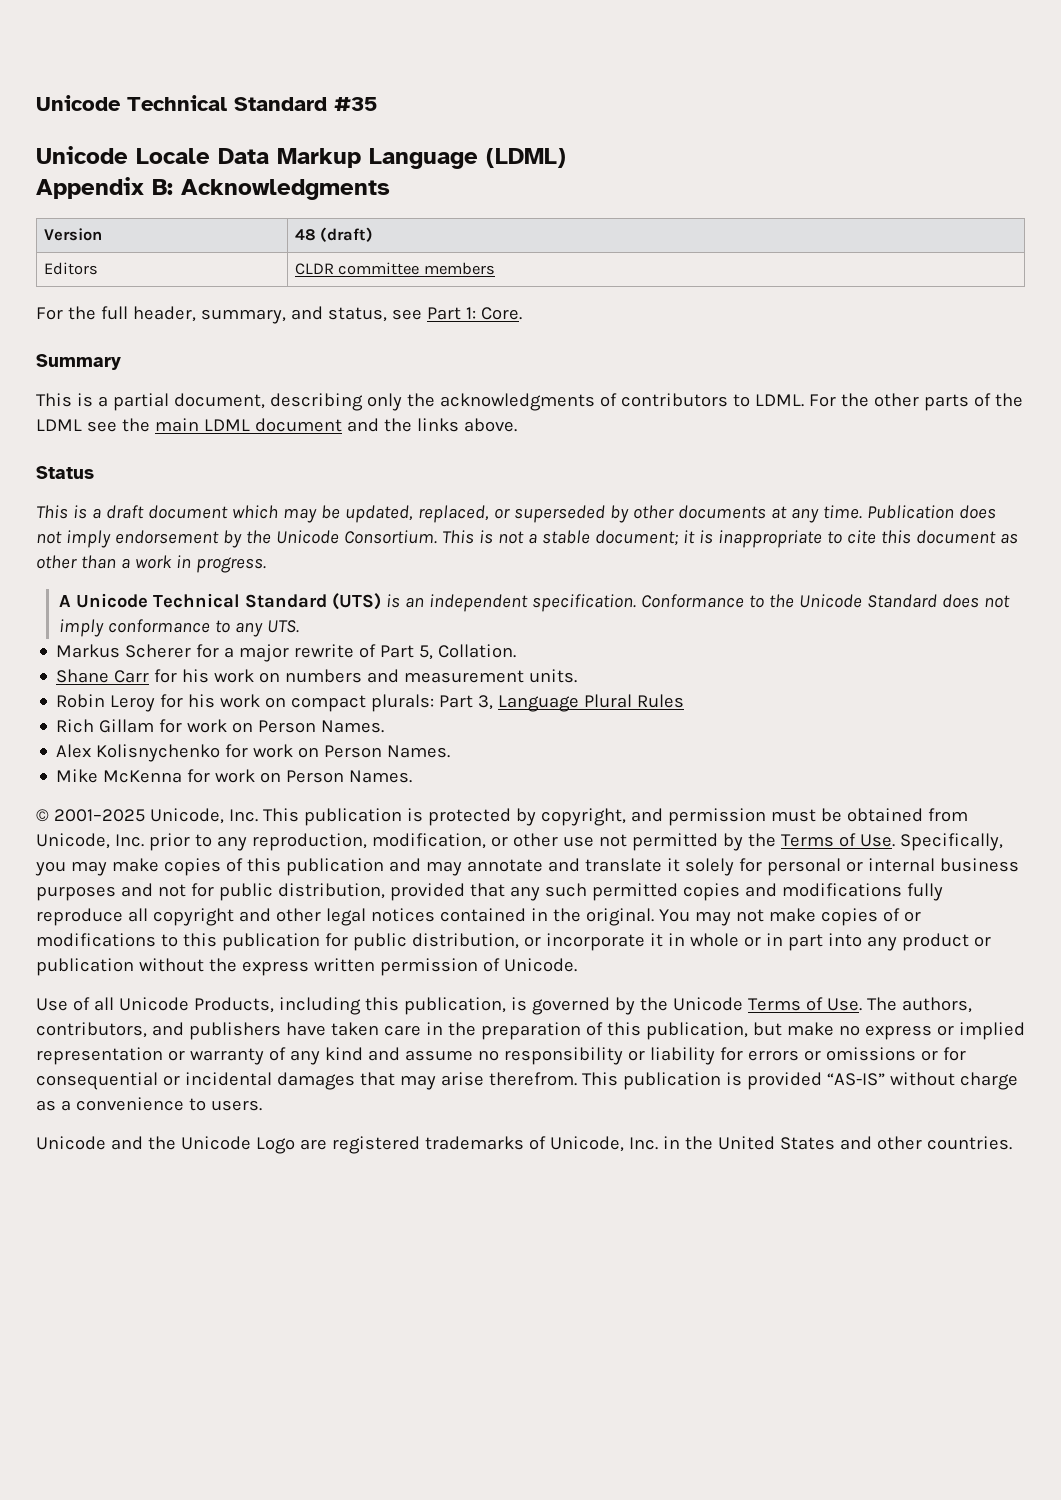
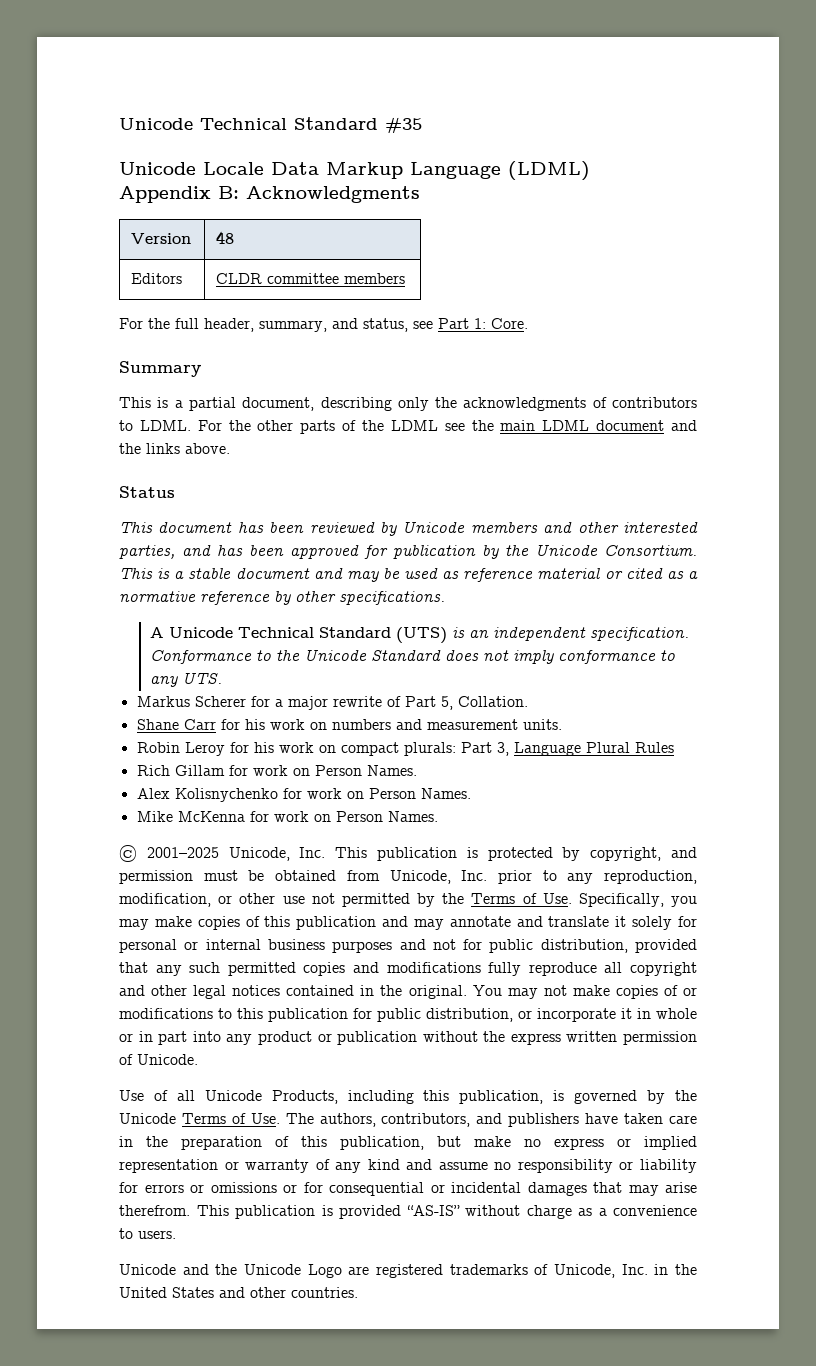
- Version | 48 (draft)
+ Version | 48
- This is a draft document which may be updated, replaced, or superseded by other documents at any time. Publication does not imply endorsement by the Unicode Consortium.
+ This document has been reviewed by Unicode members and other interested parties, and has been approved for publication by the Unicode Consortium.
- This is not a stable document; it is inappropriate to cite this document as other than a work in progress.
+ This is a stable document and may be used as reference material or cited as a normative reference by other specifications.

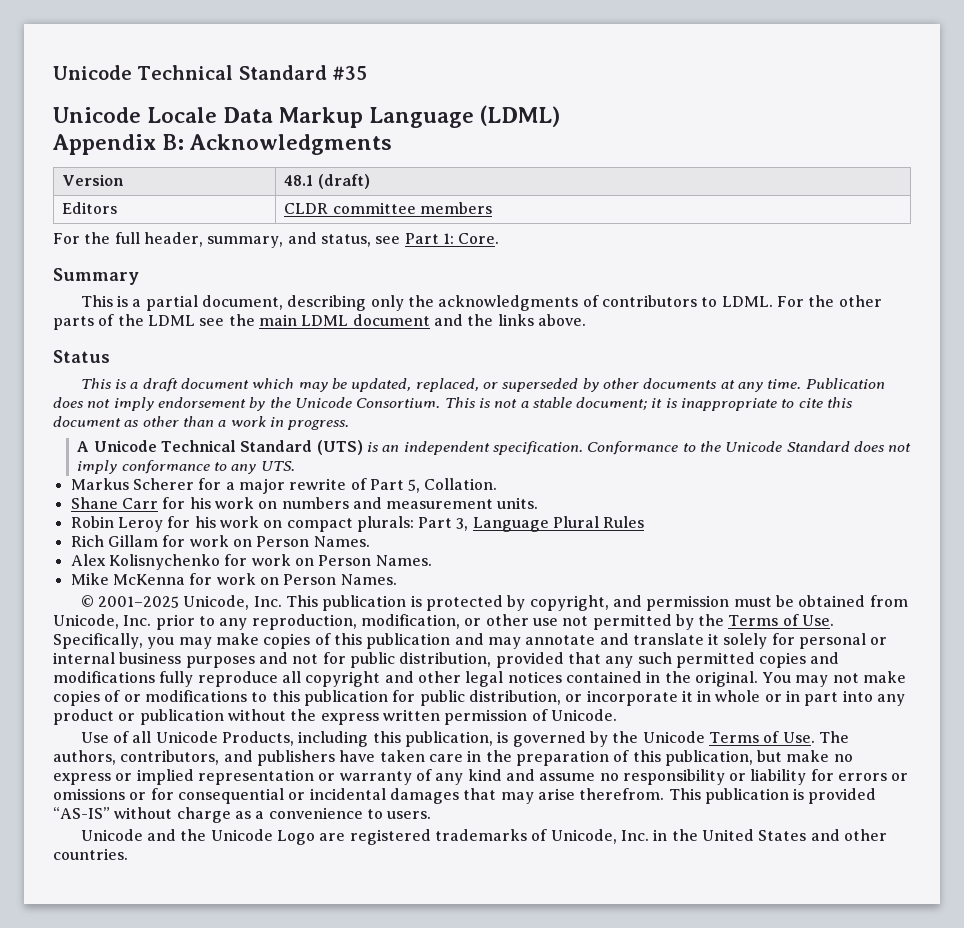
- Version | 48
+ Version | 48.1 (draft)
- This document has been reviewed by Unicode members and other interested parties, and has been approved for publication by the Unicode Consortium.
+ This is a draft document which may be updated, replaced, or superseded by other documents at any time. Publication does not imply endorsement by the Unicode Consortium.
- This is a stable document and may be used as reference material or cited as a normative reference by other specifications.
+ This is not a stable document; it is inappropriate to cite this document as other than a work in progress.

